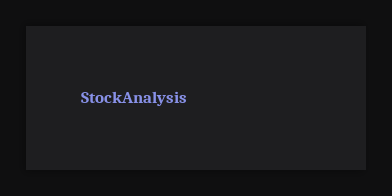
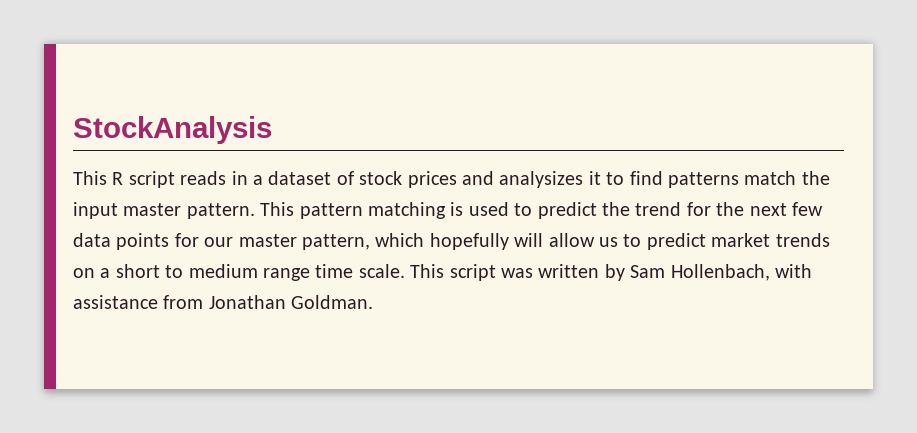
+ This R script reads in a dataset of stock prices and analysizes it to find patterns match the input master pattern. This pattern matching is used to predict the trend for the next few data points for our master pattern, which hopefully will allow us to predict market trends on a short to medium range time scale. This script was written by Sam Hollenbach, with assistance from Jonathan Goldman.

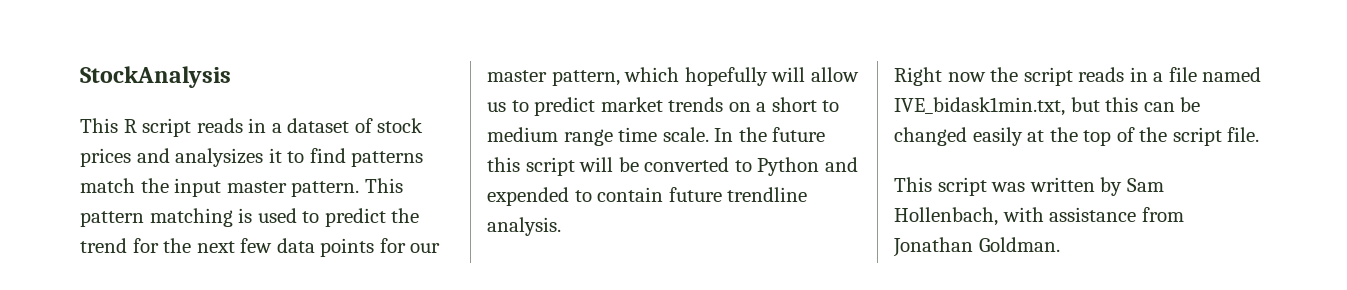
- This pattern matching is used to predict the trend for the next few data points for our master pattern, which hopefully will allow us to predict market trends on a short to medium range time scale. This script was written by Sam Hollenbach, with assistance from Jonathan Goldman.
+ This pattern matching is used to predict the trend for the next few data points for our master pattern, which hopefully will allow us to predict market trends on a short to medium range time scale. In the future this script will be converted to Python and expended to contain future trendline analysis.
+ Right now the script reads in a file named IVE_bidask1min.txt, but this can be changed easily at the top of the script file.
+ This script was written by Sam Hollenbach, with assistance from Jonathan Goldman.

